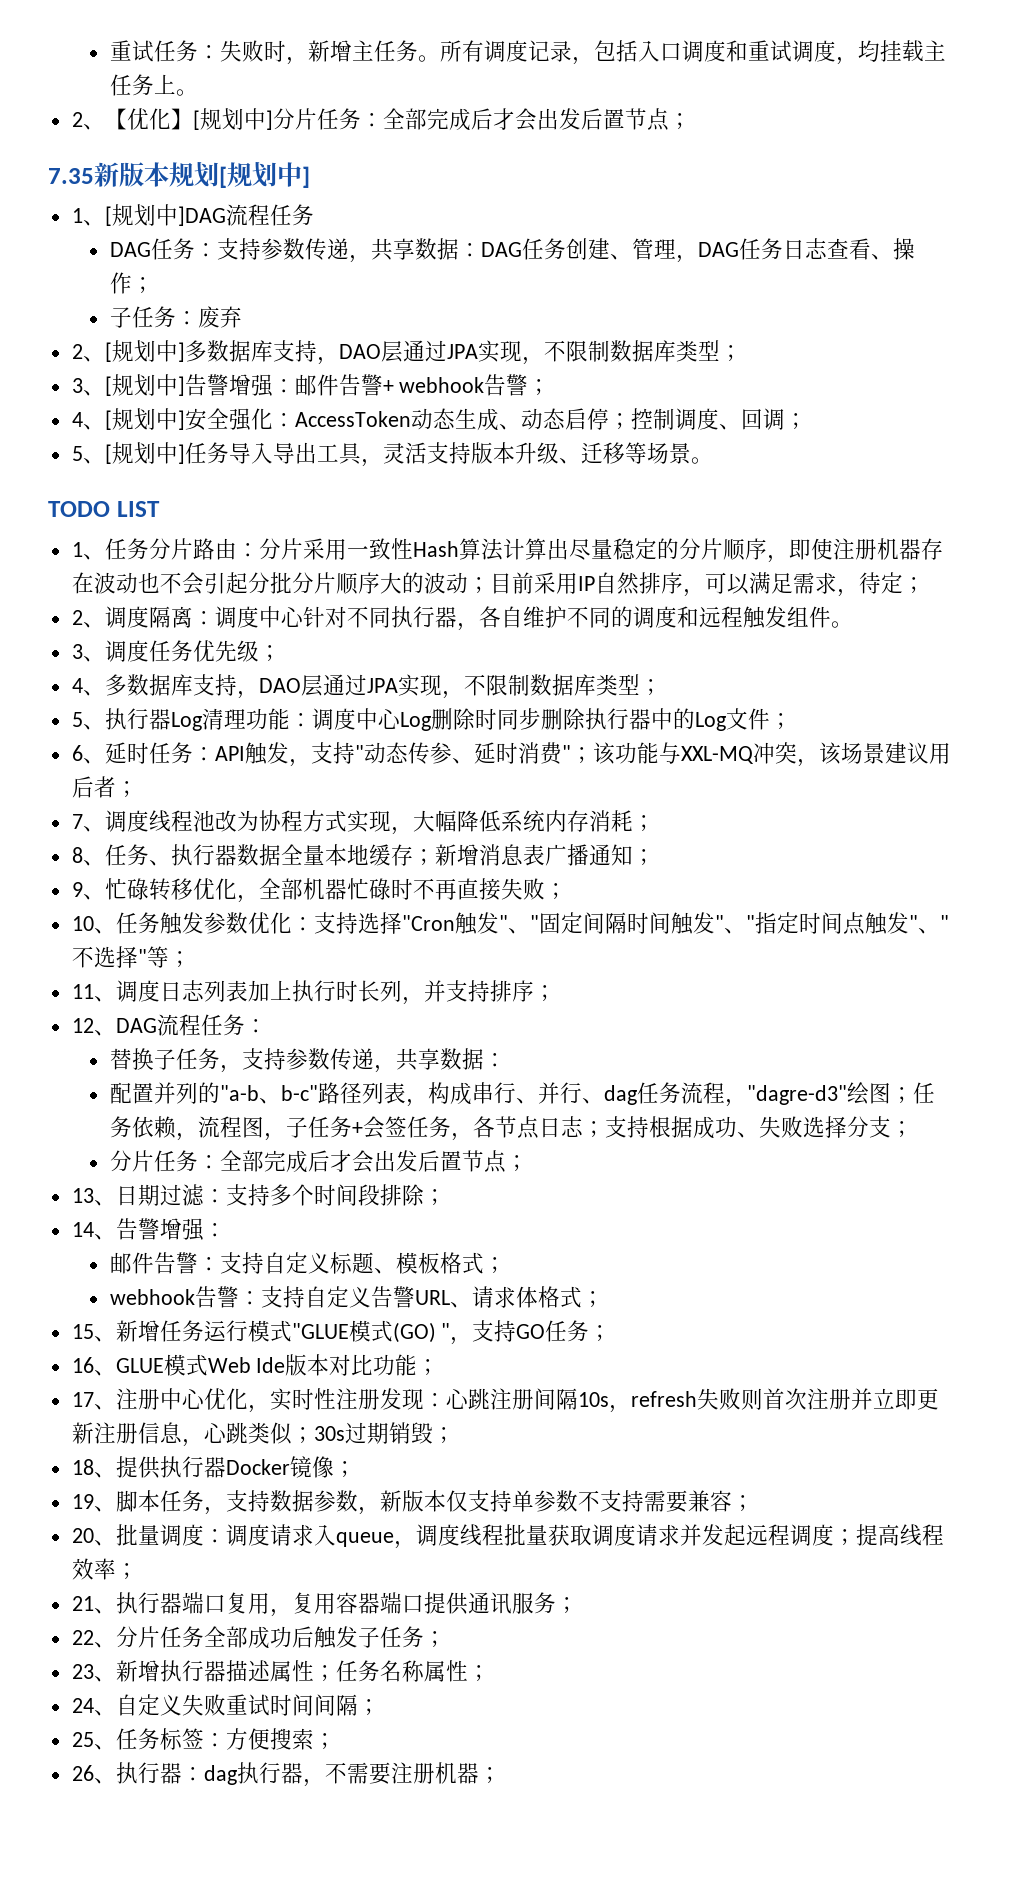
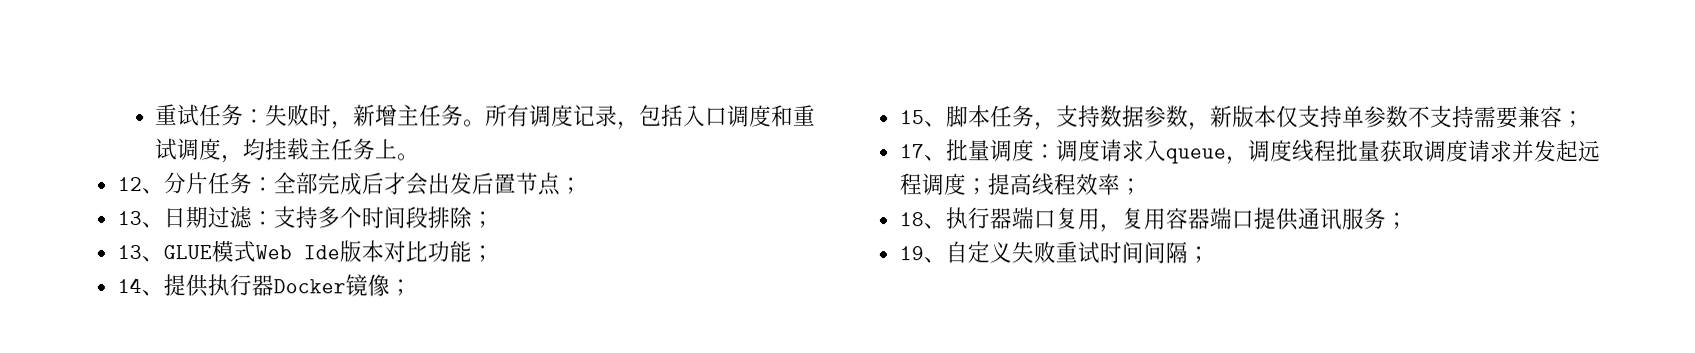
- 2、【优化】[规划中]分片任务：全部完成后才会出发后置节点；
- 7.35新版本规划[规划中]
- 1、[规划中]DAG流程任务
- DAG任务：支持参数传递，共享数据：DAG任务创建、管理，DAG任务日志查看、操作；
- 子任务：废弃
- 2、[规划中]多数据库支持，DAO层通过JPA实现，不限制数据库类型；
- 3、[规划中]告警增强：邮件告警+ webhook告警；
- 4、[规划中]安全强化：AccessToken动态生成、动态启停；控制调度、回调；
- 5、[规划中]任务导入导出工具，灵活支持版本升级、迁移等场景。
- TODO LIST
- 1、任务分片路由：分片采用一致性Hash算法计算出尽量稳定的分片顺序，即使注册机器存在波动也不会引起分批分片顺序大的波动；目前采用IP自然排序，可以满足需求，待定；
- 2、调度隔离：调度中心针对不同执行器，各自维护不同的调度和远程触发组件。
- 3、调度任务优先级；
- 4、多数据库支持，DAO层通过JPA实现，不限制数据库类型；
- 5、执行器Log清理功能：调度中心Log删除时同步删除执行器中的Log文件；
- 6、延时任务：API触发，支持"动态传参、延时消费"；该功能与XXL-MQ冲突，该场景建议用后者；
- 7、调度线程池改为协程方式实现，大幅降低系统内存消耗；
- 8、任务、执行器数据全量本地缓存；新增消息表广播通知；
- 9、忙碌转移优化，全部机器忙碌时不再直接失败；
- 10、任务触发参数优化：支持选择"Cron触发"、"固定间隔时间触发"、"指定时间点触发"、"不选择"等；
- 11、调度日志列表加上执行时长列，并支持排序；
- 12、DAG流程任务：
- 替换子任务，支持参数传递，共享数据：
- 配置并列的"a-b、b-c"路径列表，构成串行、并行、dag任务流程，"dagre-d3"绘图；任务依赖，流程图，子任务+会签任务，各节点日志；支持根据成功、失败选择分支；
- 分片任务：全部完成后才会出发后置节点；
+ 12、分片任务：全部完成后才会出发后置节点；
- 14、告警增强：
- 邮件告警：支持自定义标题、模板格式；
- webhook告警：支持自定义告警URL、请求体格式；
- 15、新增任务运行模式"GLUE模式(GO) "，支持GO任务；
- 16、GLUE模式Web Ide版本对比功能；
+ 13、GLUE模式Web Ide版本对比功能；
- 17、注册中心优化，实时性注册发现：心跳注册间隔10s，refresh失败则首次注册并立即更新注册信息，心跳类似；30s过期销毁；
- 18、提供执行器Docker镜像；
+ 14、提供执行器Docker镜像；
- 19、脚本任务，支持数据参数，新版本仅支持单参数不支持需要兼容；
+ 15、脚本任务，支持数据参数，新版本仅支持单参数不支持需要兼容；
- 20、批量调度：调度请求入queue，调度线程批量获取调度请求并发起远程调度；提高线程效率；
+ 17、批量调度：调度请求入queue，调度线程批量获取调度请求并发起远程调度；提高线程效率；
- 21、执行器端口复用，复用容器端口提供通讯服务；
+ 18、执行器端口复用，复用容器端口提供通讯服务；
- 22、分片任务全部成功后触发子任务；
- 23、新增执行器描述属性；任务名称属性；
- 24、自定义失败重试时间间隔；
+ 19、自定义失败重试时间间隔；
- 25、任务标签：方便搜索；
- 26、执行器：dag执行器，不需要注册机器；

